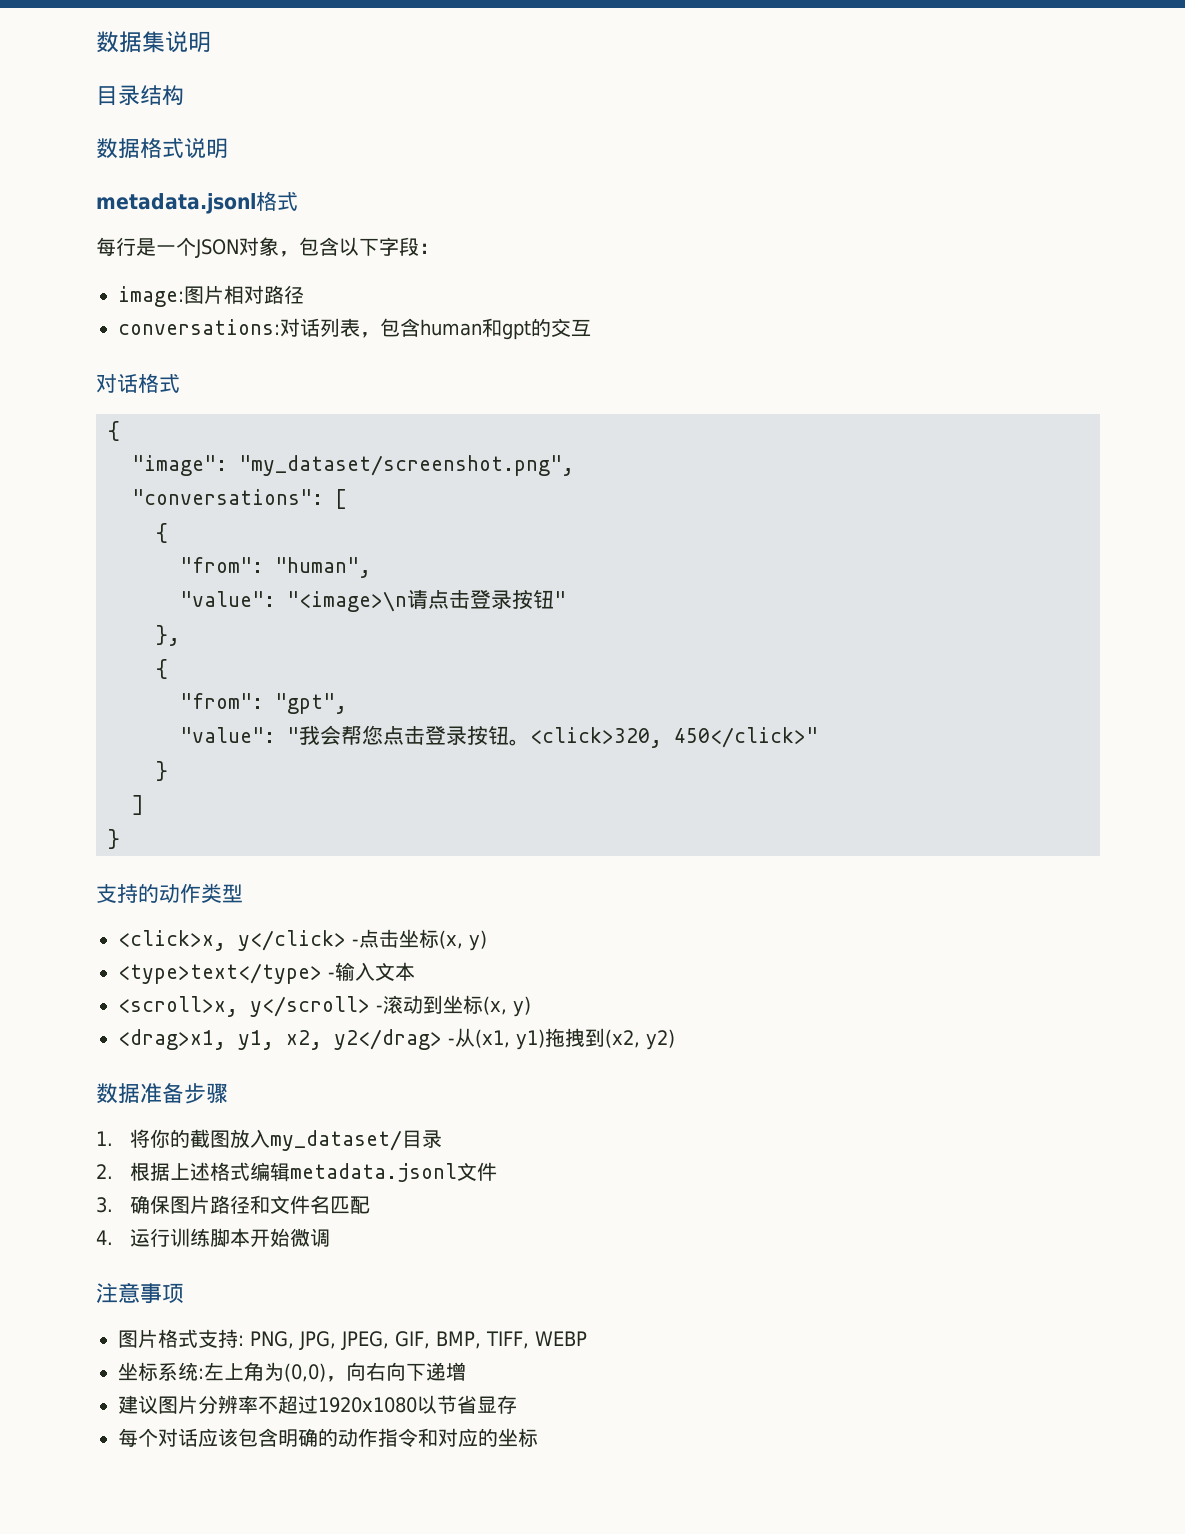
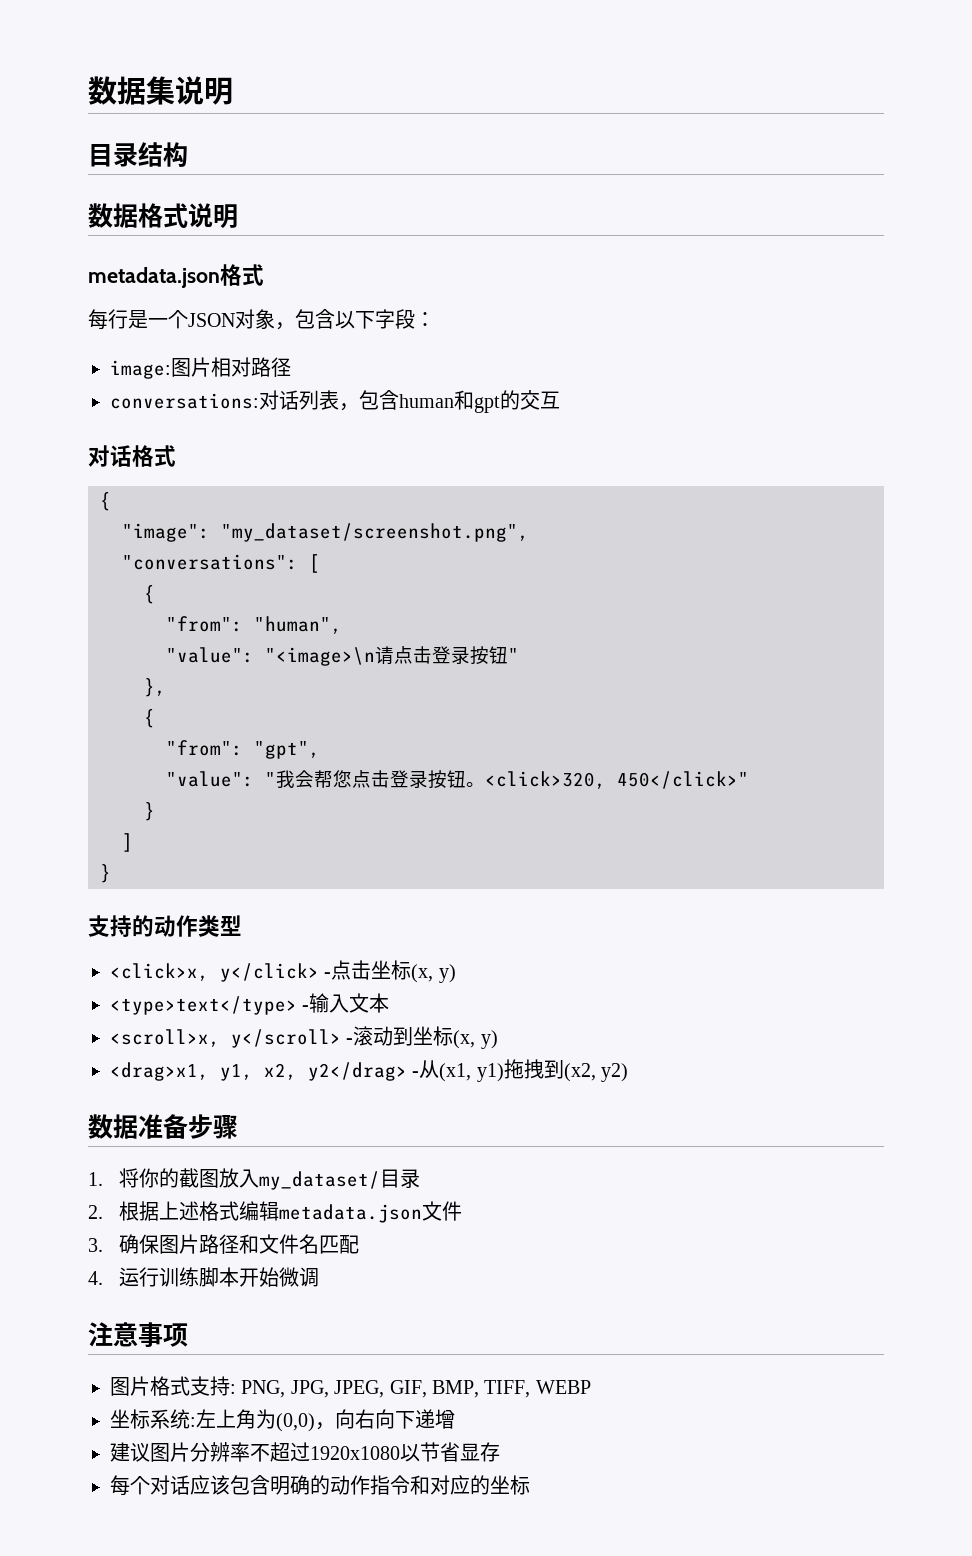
- metadata.jsonl格式
+ metadata.json格式
- 2.根据上述格式编辑metadata.jsonl文件
+ 2.根据上述格式编辑metadata.json文件

